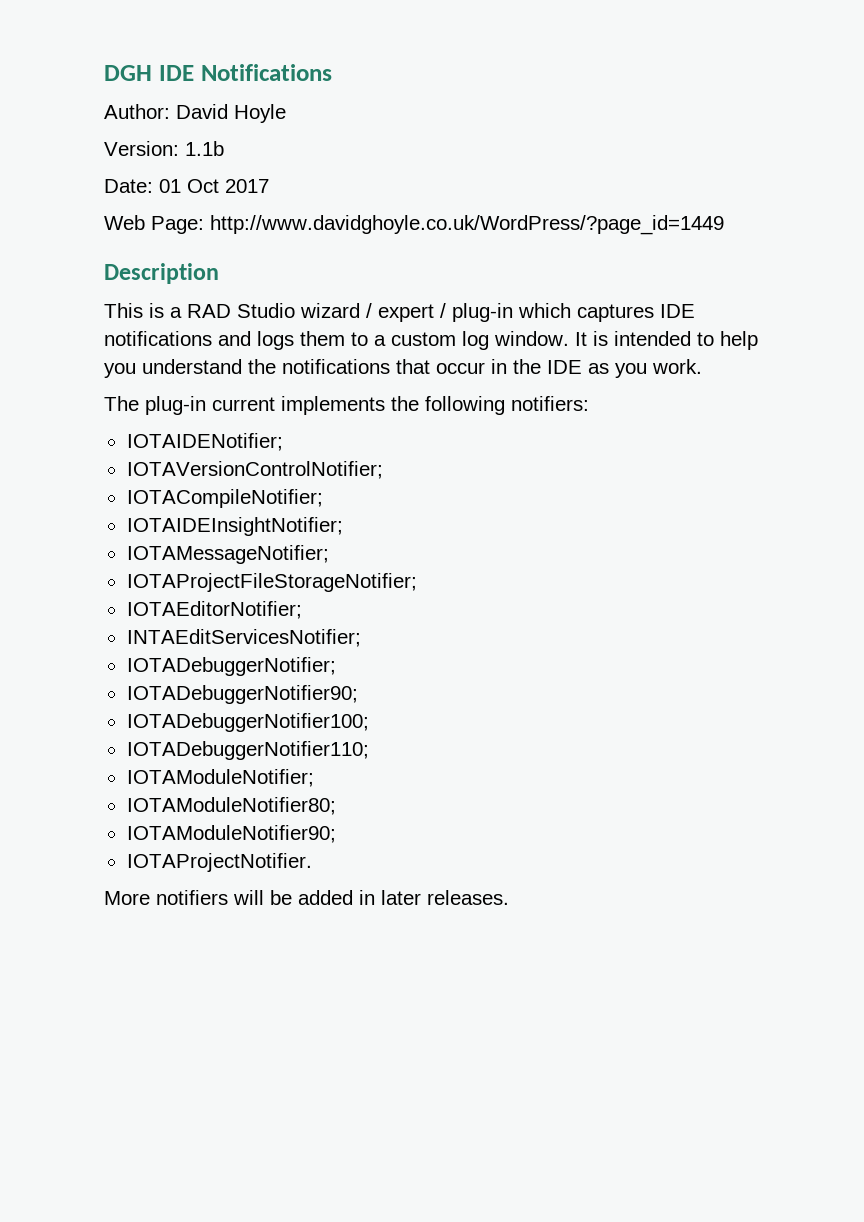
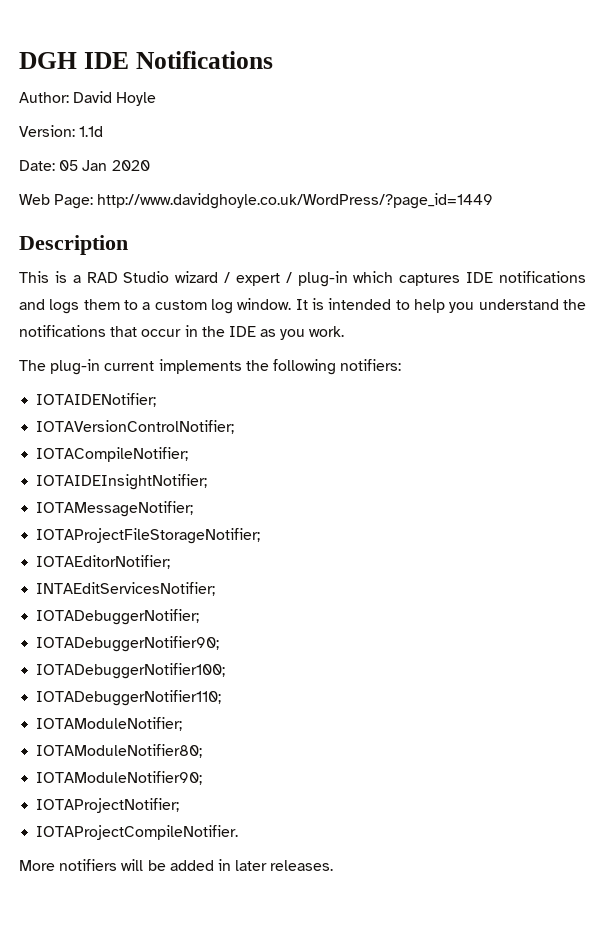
- Version: 1.1b
+ Version: 1.1d
- Date: 01 Oct 2017
+ Date: 05 Jan 2020
- IOTAProjectNotifier.
+ IOTAProjectNotifier;
+ IOTAProjectCompileNotifier.

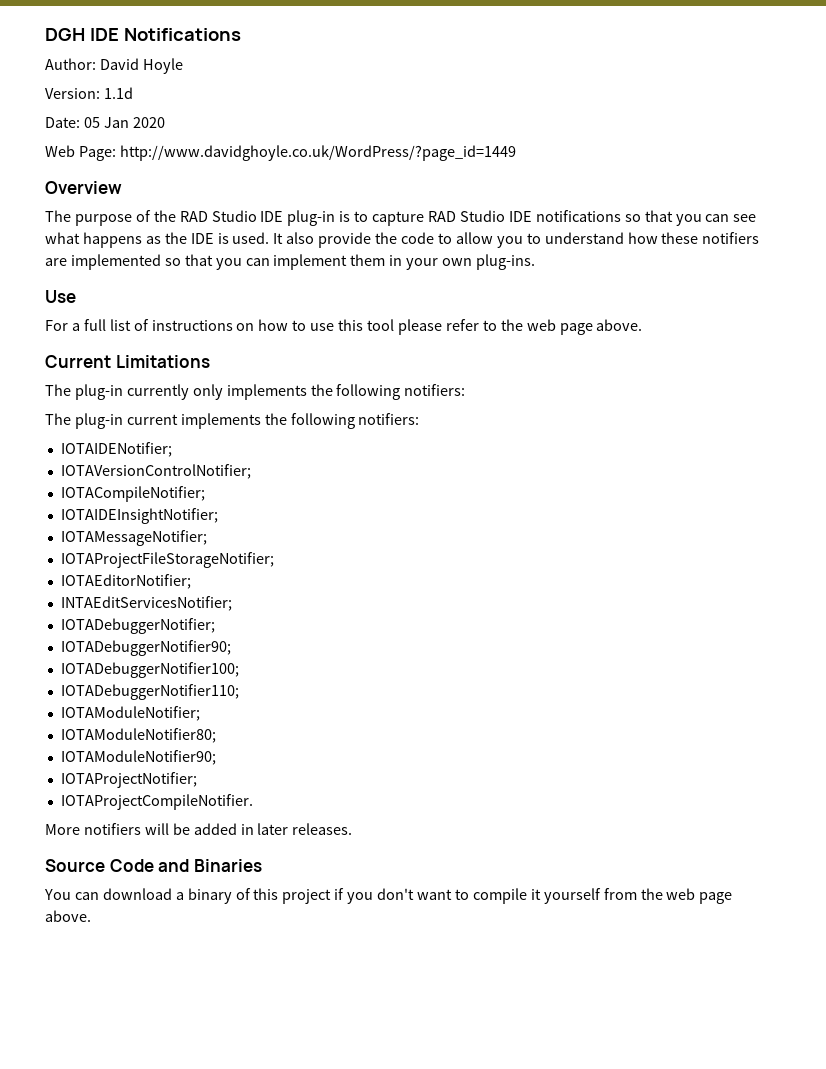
- Description
- This is a RAD Studio wizard / expert / plug-in which captures IDE notifications and logs them to a custom log window. It is intended to help you understand the notifications that occur in the IDE as you work.
+ Overview
+ The purpose of the RAD Studio IDE plug-in is to capture RAD Studio IDE notifications so that you can see what happens as the IDE is used. It also provide the code to allow you to understand how these notifiers are implemented so that you can implement them in your own plug-ins.
+ Use
+ For a full list of instructions on how to use this tool please refer to the web page above.
+ Current Limitations
+ The plug-in currently only implements the following notifiers:
+ Source Code and Binaries
+ You can download a binary of this project if you don't want to compile it yourself from the web page above.

